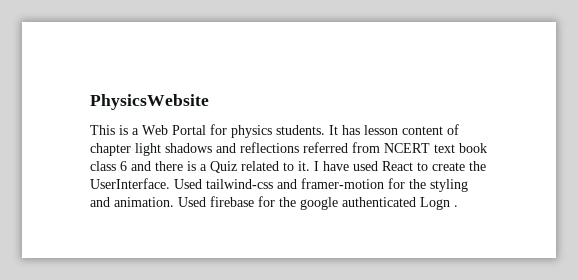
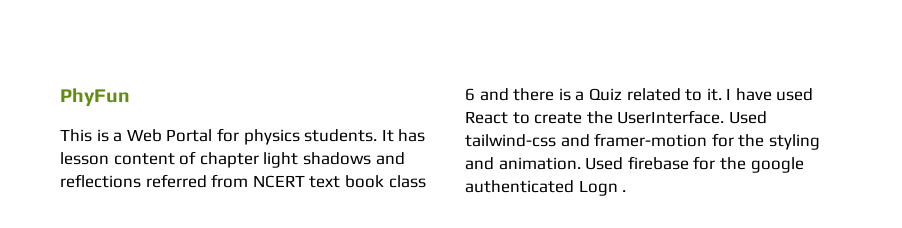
- PhysicsWebsite
+ PhyFun

